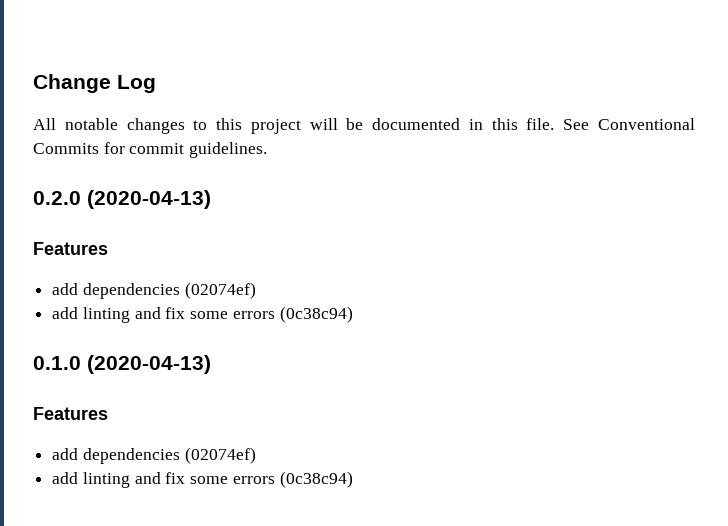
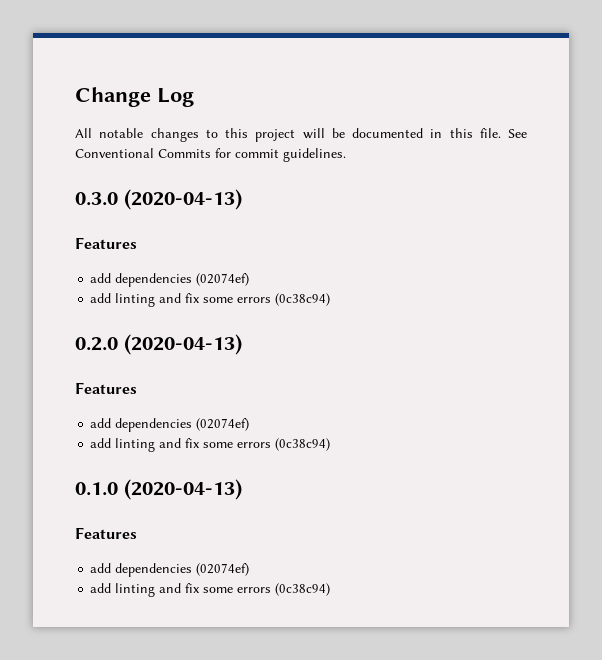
+ 0.3.0 (2020-04-13)
+ Features
+ add dependencies (02074ef)
+ add linting and fix some errors (0c38c94)

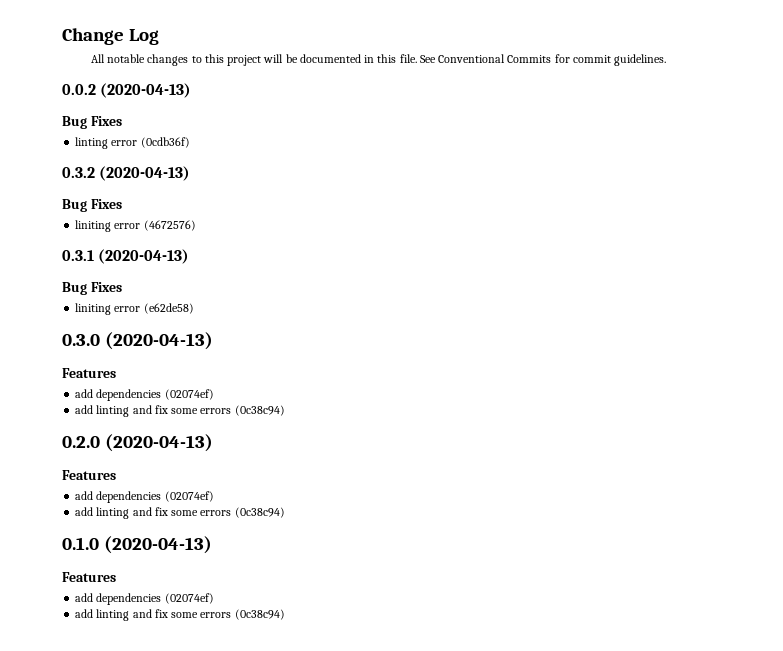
+ 0.0.2 (2020-04-13)
+ Bug Fixes
+ linting error (0cdb36f)
+ 0.3.2 (2020-04-13)
+ Bug Fixes
+ liniting error (4672576)
+ 0.3.1 (2020-04-13)
+ Bug Fixes
+ liniting error (e62de58)

